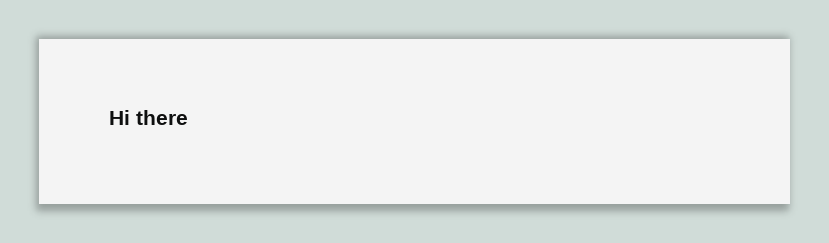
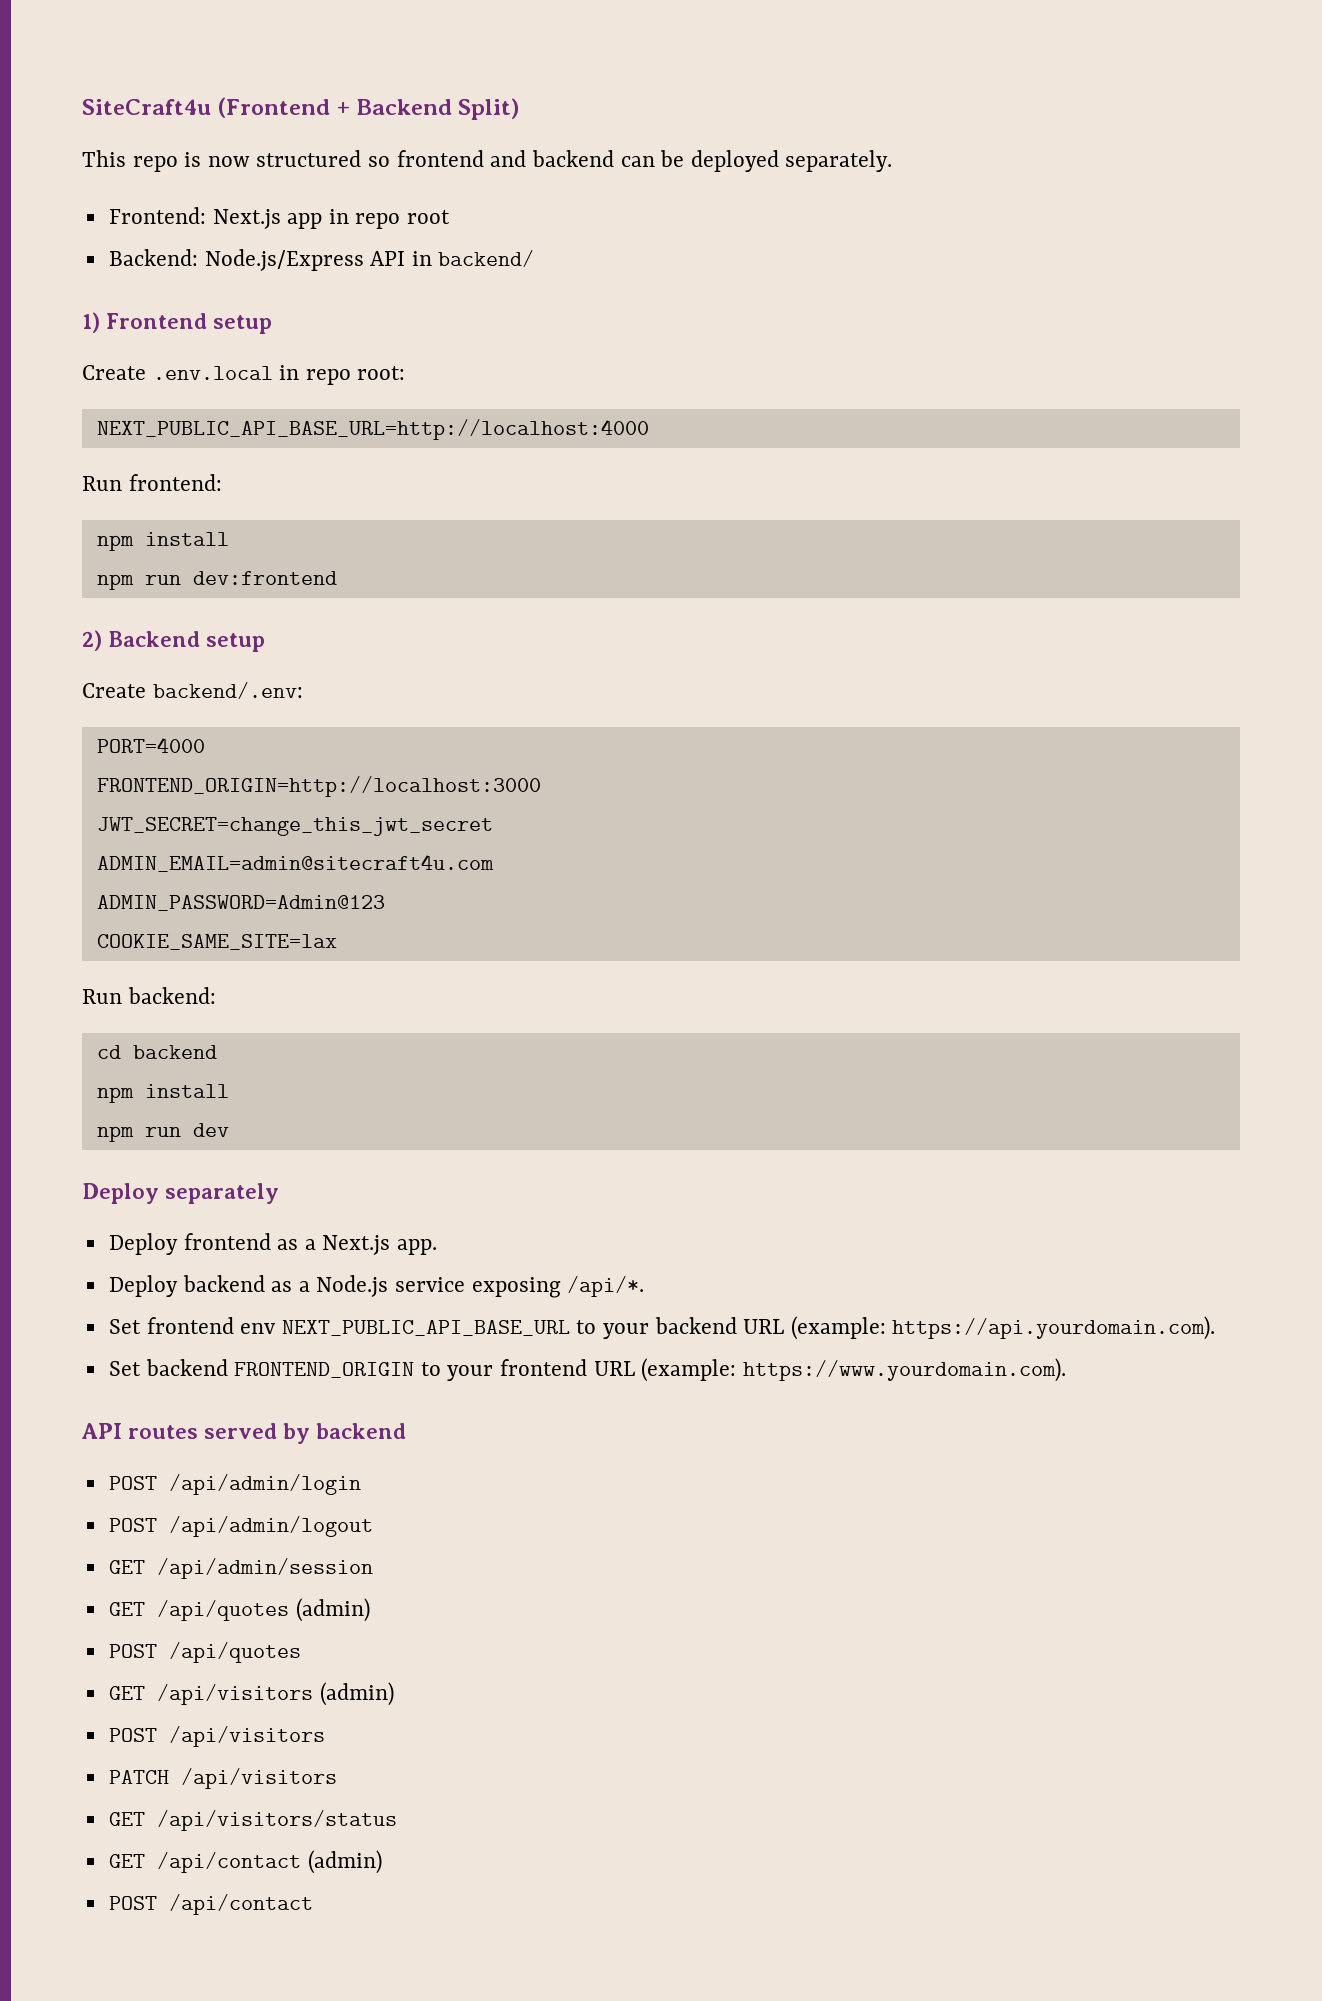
- Hi there
+ SiteCraft4u (Frontend + Backend Split)
+ This repo is now structured so frontend and backend can be deployed separately.
+ Frontend: Next.js app in repo root
+ Backend: Node.js/Express API in backend/
+ 1) Frontend setup
+ Create .env.local in repo root:
+ NEXT_PUBLIC_API_BASE_URL=http://localhost:4000
+ Run frontend:
+ npm install
+ npm run dev:frontend
+ 2) Backend setup
+ Create backend/.env:
+ PORT=4000
+ FRONTEND_ORIGIN=http://localhost:3000
+ JWT_SECRET=change_this_jwt_secret
+ ADMIN_EMAIL=admin@sitecraft4u.com
+ ADMIN_PASSWORD=Admin@123
+ COOKIE_SAME_SITE=lax
+ Run backend:
+ cd backend
+ npm install
+ npm run dev
+ Deploy separately
+ Deploy frontend as a Next.js app.
+ Deploy backend as a Node.js service exposing /api/*.
+ Set frontend env NEXT_PUBLIC_API_BASE_URL to your backend URL (example: https://api.yourdomain.com).
+ Set backend FRONTEND_ORIGIN to your frontend URL (example: https://www.yourdomain.com).
+ API routes served by backend
+ POST /api/admin/login
+ POST /api/admin/logout
+ GET /api/admin/session
+ GET /api/quotes (admin)
+ POST /api/quotes
+ GET /api/visitors (admin)
+ POST /api/visitors
+ PATCH /api/visitors
+ GET /api/visitors/status
+ GET /api/contact (admin)
+ POST /api/contact

